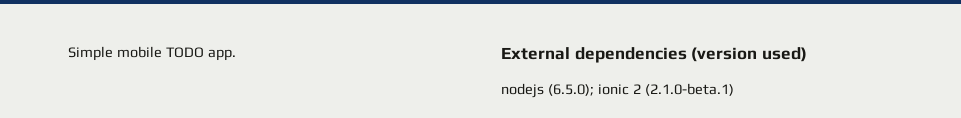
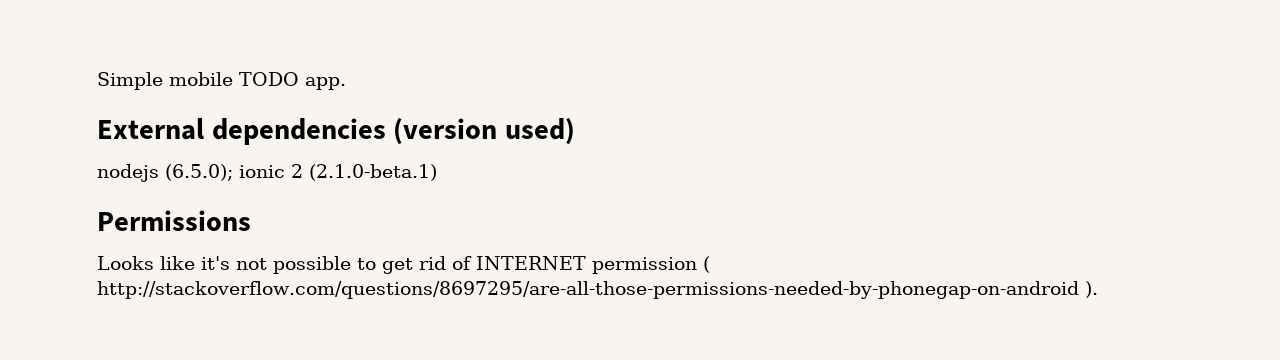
+ Permissions
+ Looks like it's not possible to get rid of INTERNET permission ( http://stackoverflow.com/questions/8697295/are-all-those-permissions-needed-by-phonegap-on-android ).

